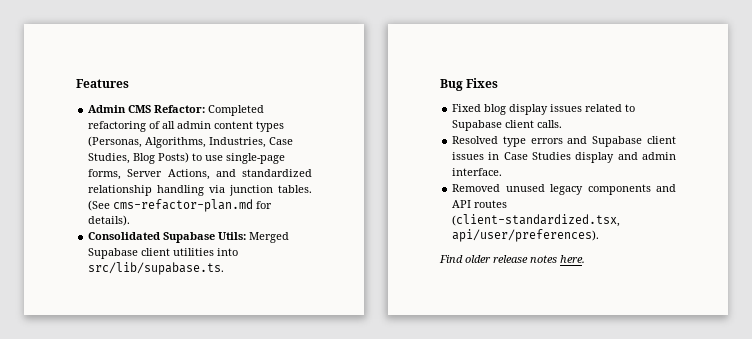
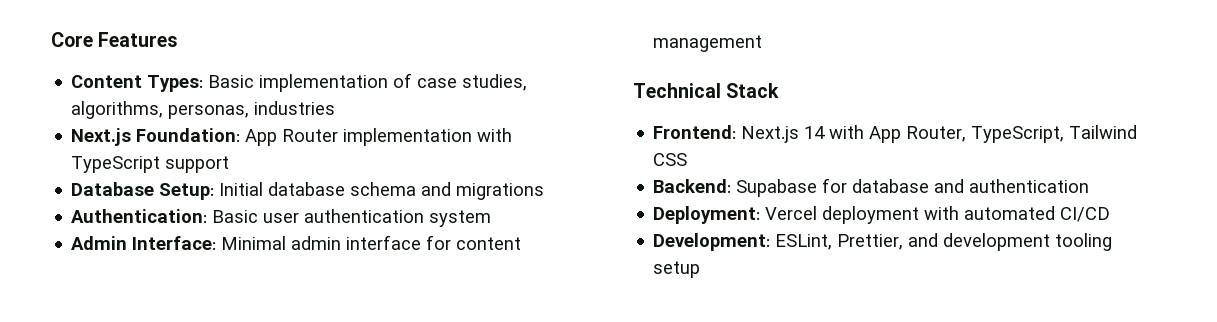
- Features
+ Core Features
- Admin CMS Refactor: Completed refactoring of all admin content types (Personas, Algorithms, Industries, Case Studies, Blog Posts) to use single-page forms, Server Actions, and standardized relationship handling via junction tables. (See cms-refactor-plan.md for details).
- Consolidated Supabase Utils: Merged Supabase client utilities into src/lib/supabase.ts.
- Bug Fixes
- Fixed blog display issues related to Supabase client calls.
- Resolved type errors and Supabase client issues in Case Studies display and admin interface.
- Removed unused legacy components and API routes (client-standardized.tsx, api/user/preferences).
- Find older release notes here.
+ Content Types: Basic implementation of case studies, algorithms, personas, industries
+ Next.js Foundation: App Router implementation with TypeScript support
+ Database Setup: Initial database schema and migrations
+ Authentication: Basic user authentication system
+ Admin Interface: Minimal admin interface for content management
+ Technical Stack
+ Frontend: Next.js 14 with App Router, TypeScript, Tailwind CSS
+ Backend: Supabase for database and authentication
+ Deployment: Vercel deployment with automated CI/CD
+ Development: ESLint, Prettier, and development tooling setup

